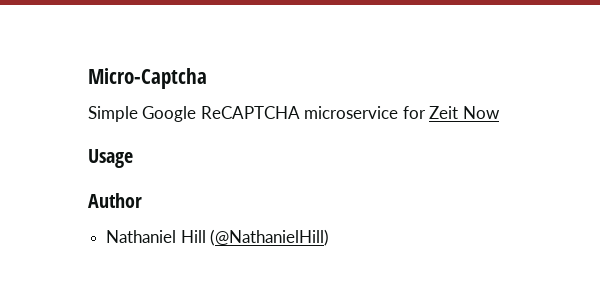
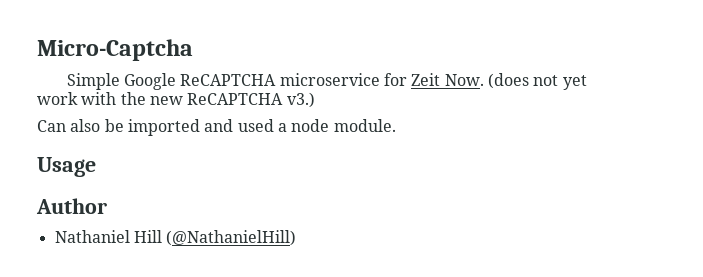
- Simple Google ReCAPTCHA microservice for Zeit Now
+ Simple Google ReCAPTCHA microservice for Zeit Now. (does not yet work with the new ReCAPTCHA v3.)
+ Can also be imported and used a node module.

